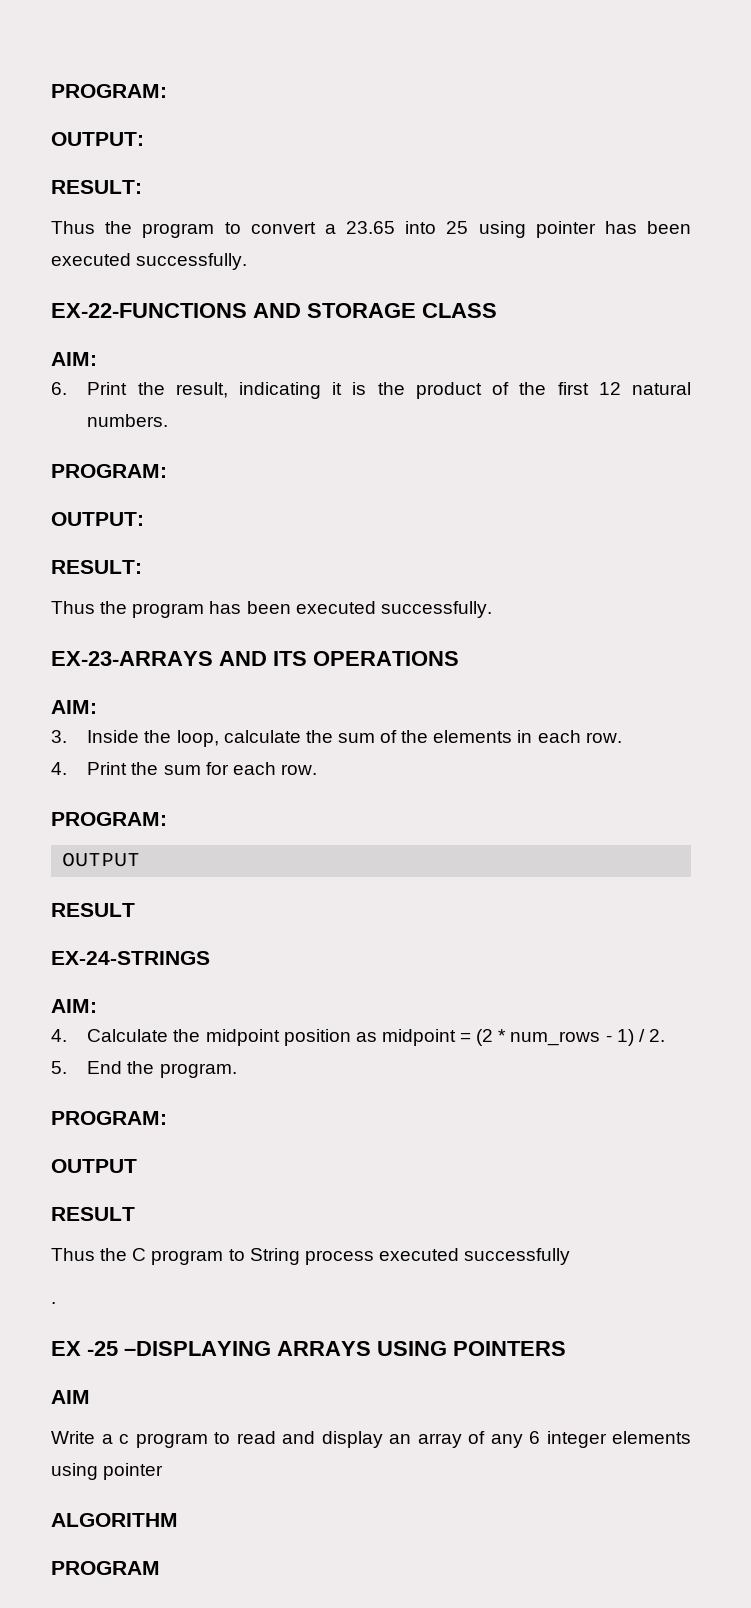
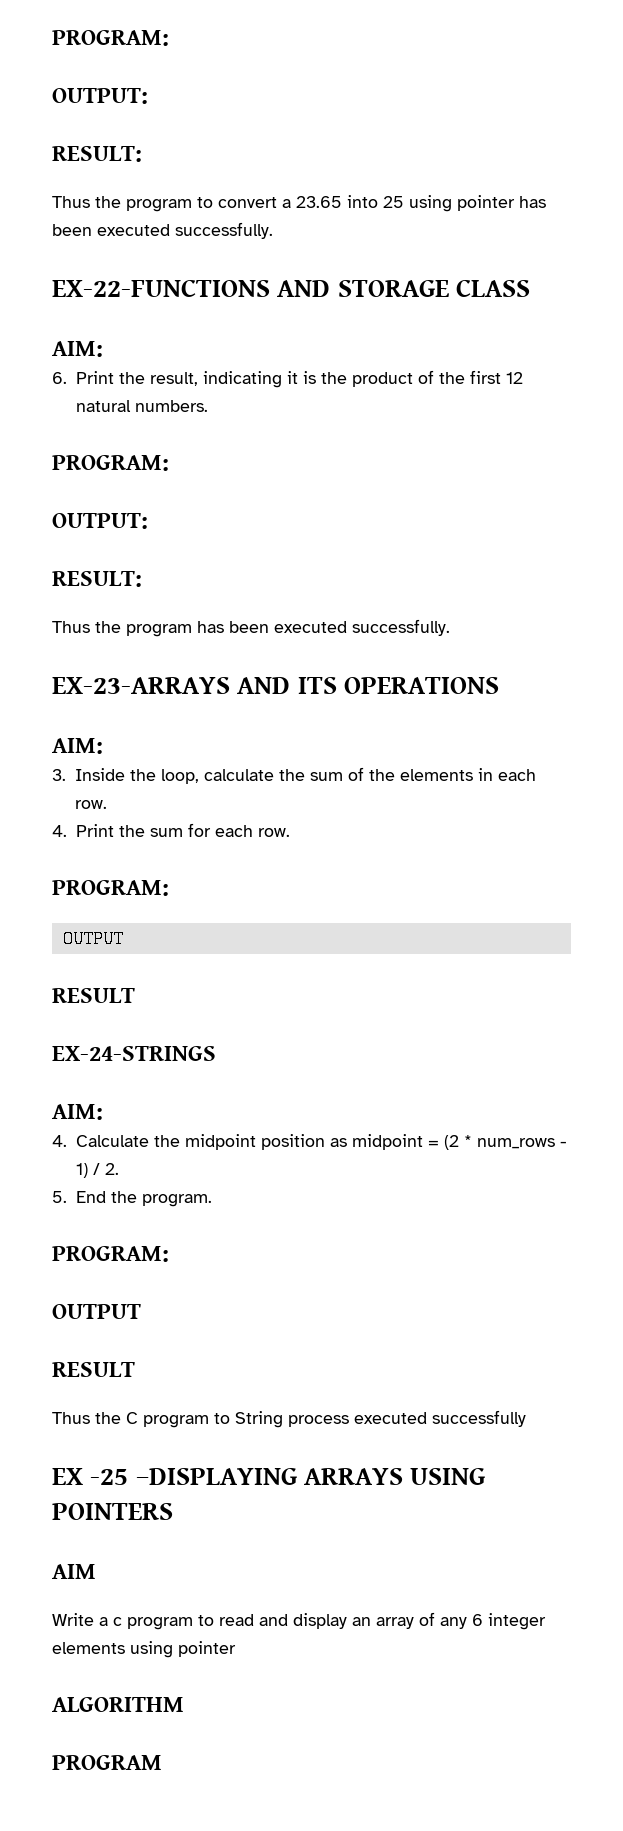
- .

